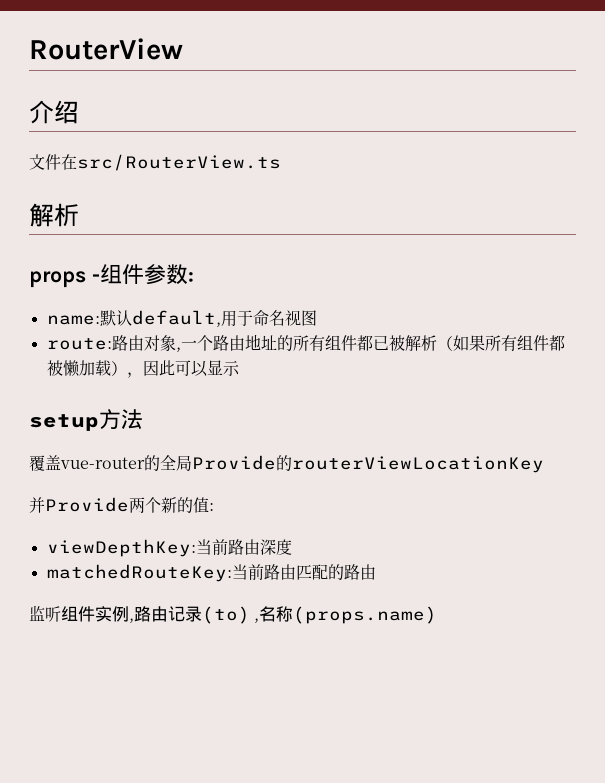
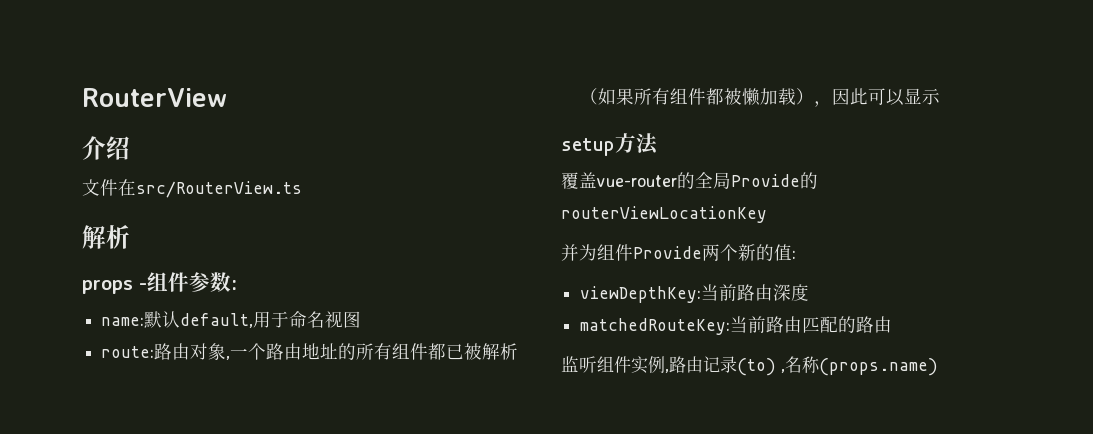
- 并Provide两个新的值:
+ 并为组件Provide两个新的值:

